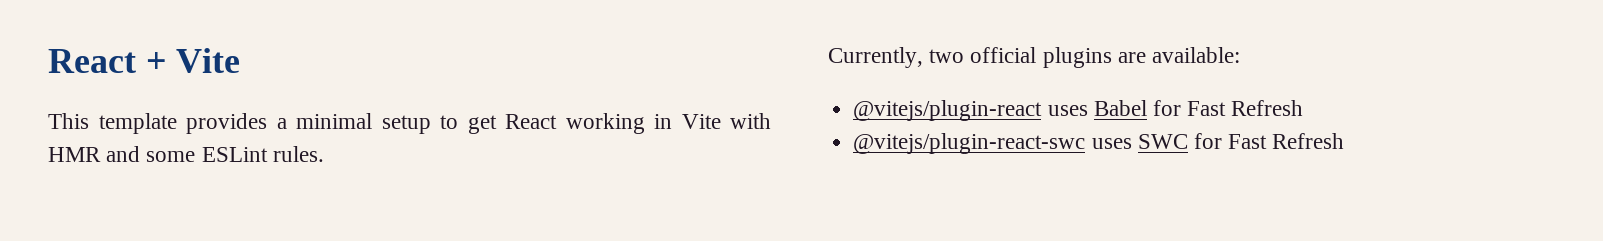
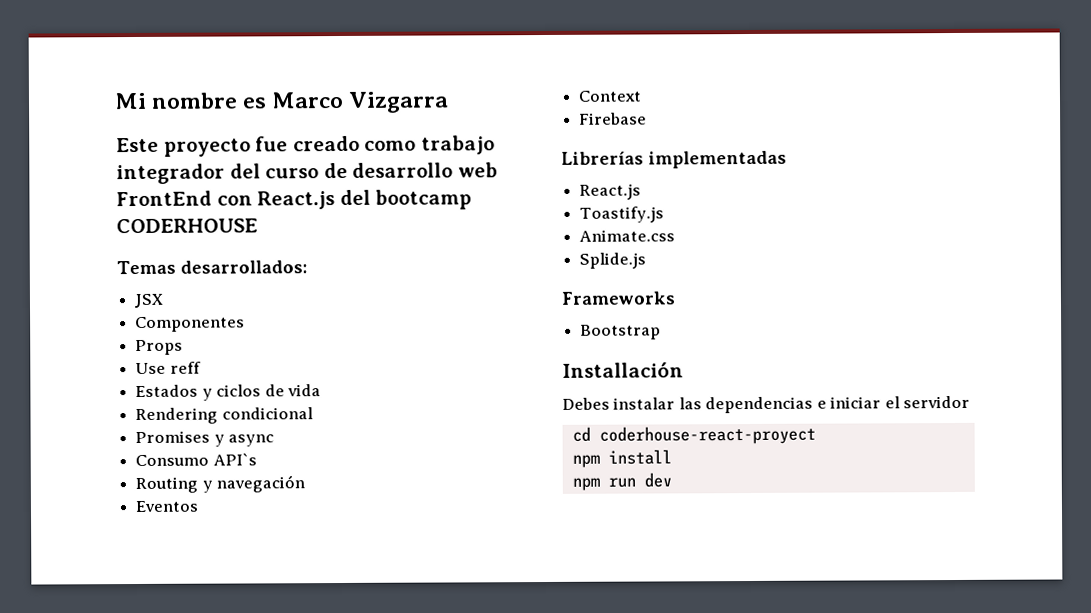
- React + Vite
- This template provides a minimal setup to get React working in Vite with HMR and some ESLint rules.
- Currently, two official plugins are available:
- @vitejs/plugin-react uses Babel for Fast Refresh
- @vitejs/plugin-react-swc uses SWC for Fast Refresh
+ Mi nombre es Marco Vizgarra
+ Este proyecto fue creado como trabajo integrador del curso de desarrollo web FrontEnd con React.js del bootcamp CODERHOUSE
+ Temas desarrollados:
+ JSX
+ Componentes
+ Props
+ Use reff
+ Estados y ciclos de vida
+ Rendering condicional
+ Promises y async
+ Consumo API`s
+ Routing y navegación
+ Eventos
+ Context
+ Firebase
+ Librerías implementadas
+ React.js
+ Toastify.js
+ Animate.css
+ Splide.js
+ Frameworks
+ Bootstrap
+ Installación
+ Debes instalar las dependencias e iniciar el servidor
+ cd coderhouse-react-proyect
+ npm install
+ npm run dev

